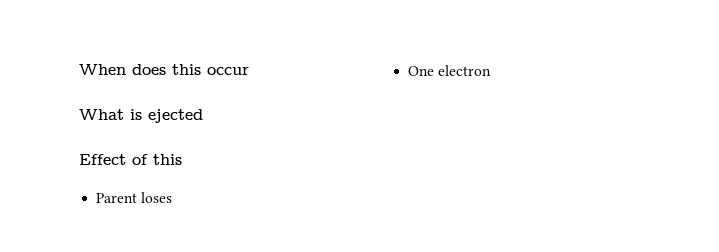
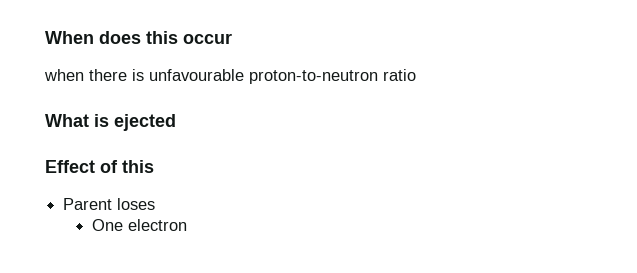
+ when there is unfavourable proton-to-neutron ratio

